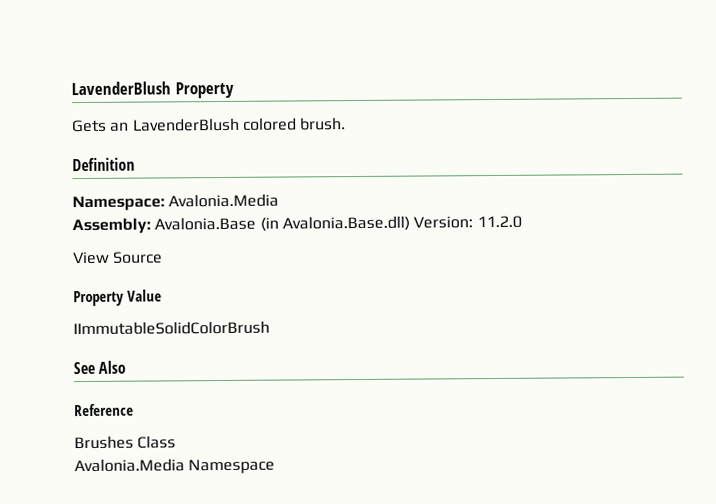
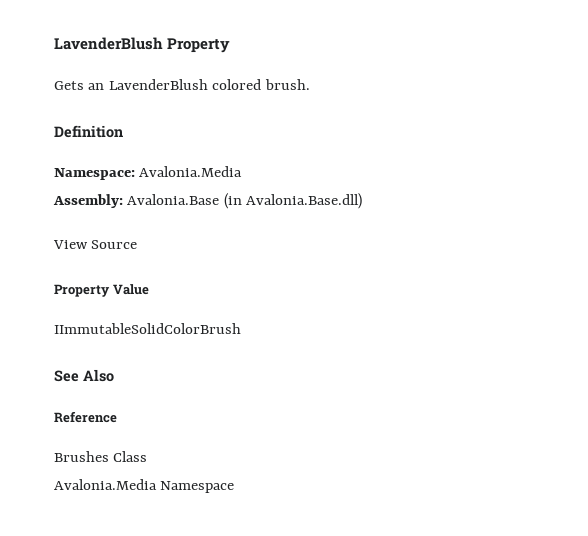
- Assembly: Avalonia.Base (in Avalonia.Base.dll) Version: 11.2.0
+ Assembly: Avalonia.Base (in Avalonia.Base.dll)

